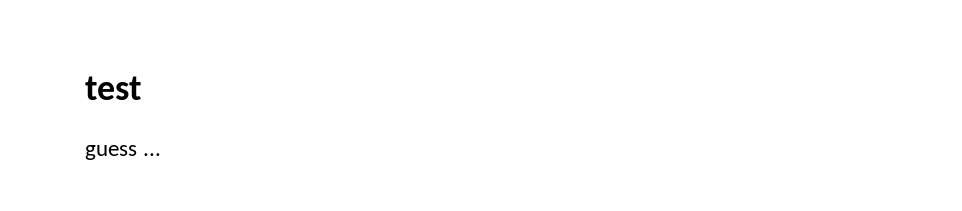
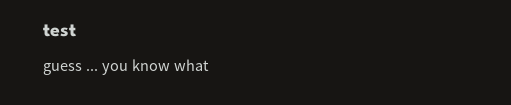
- guess ...
+ guess ... you know what

